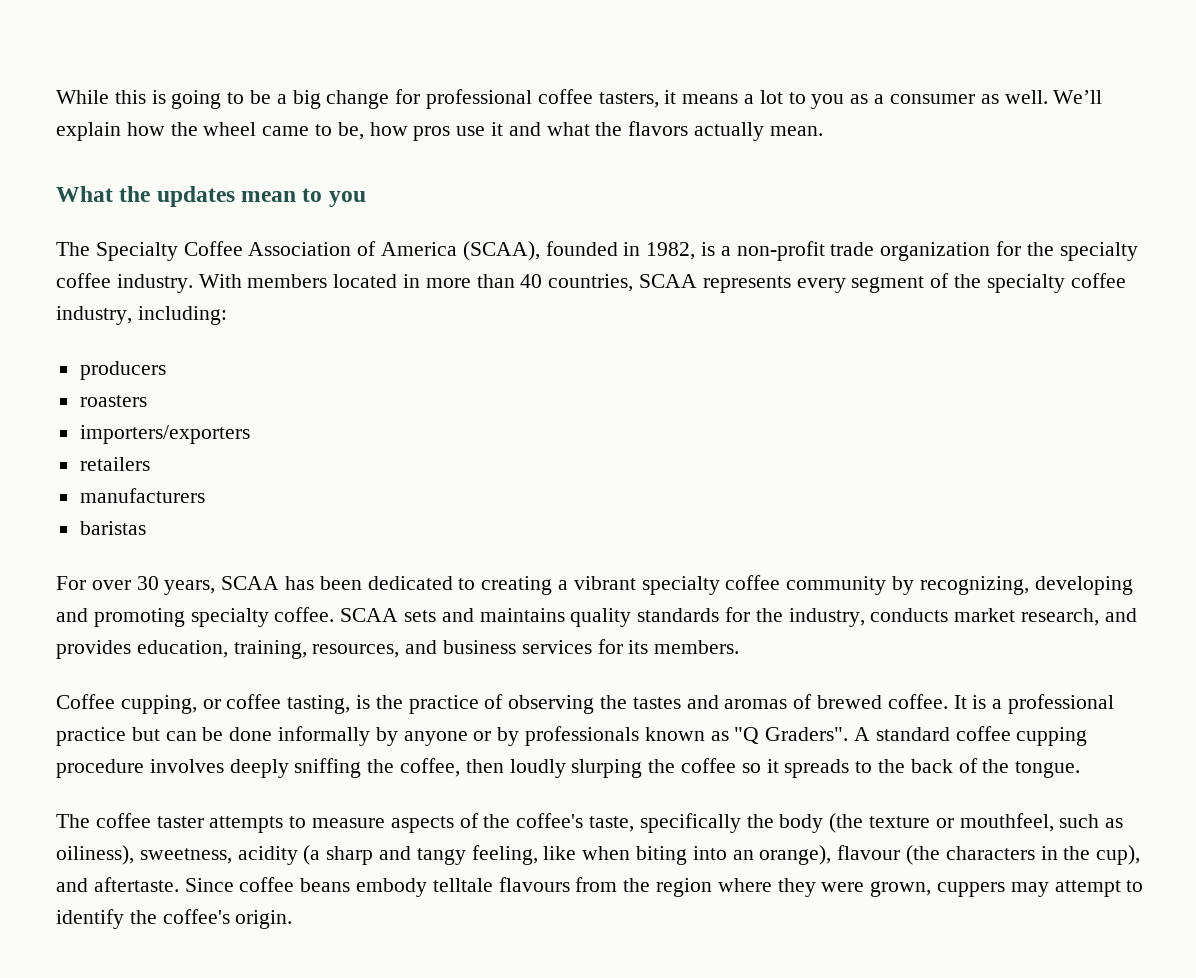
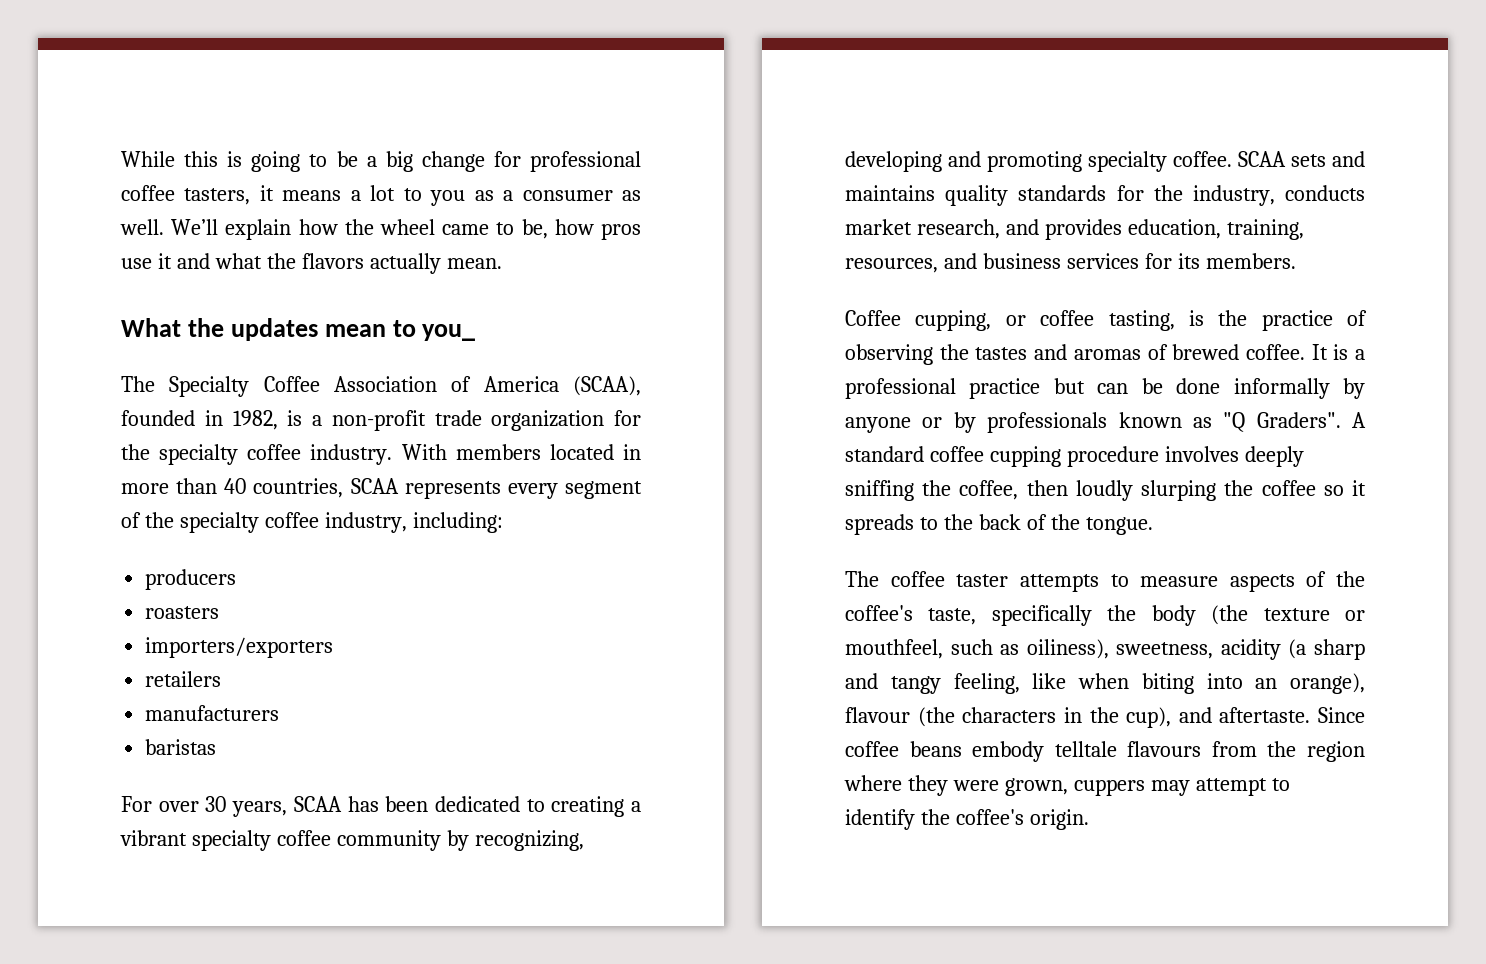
- What the updates mean to you
+ What the updates mean to you_

